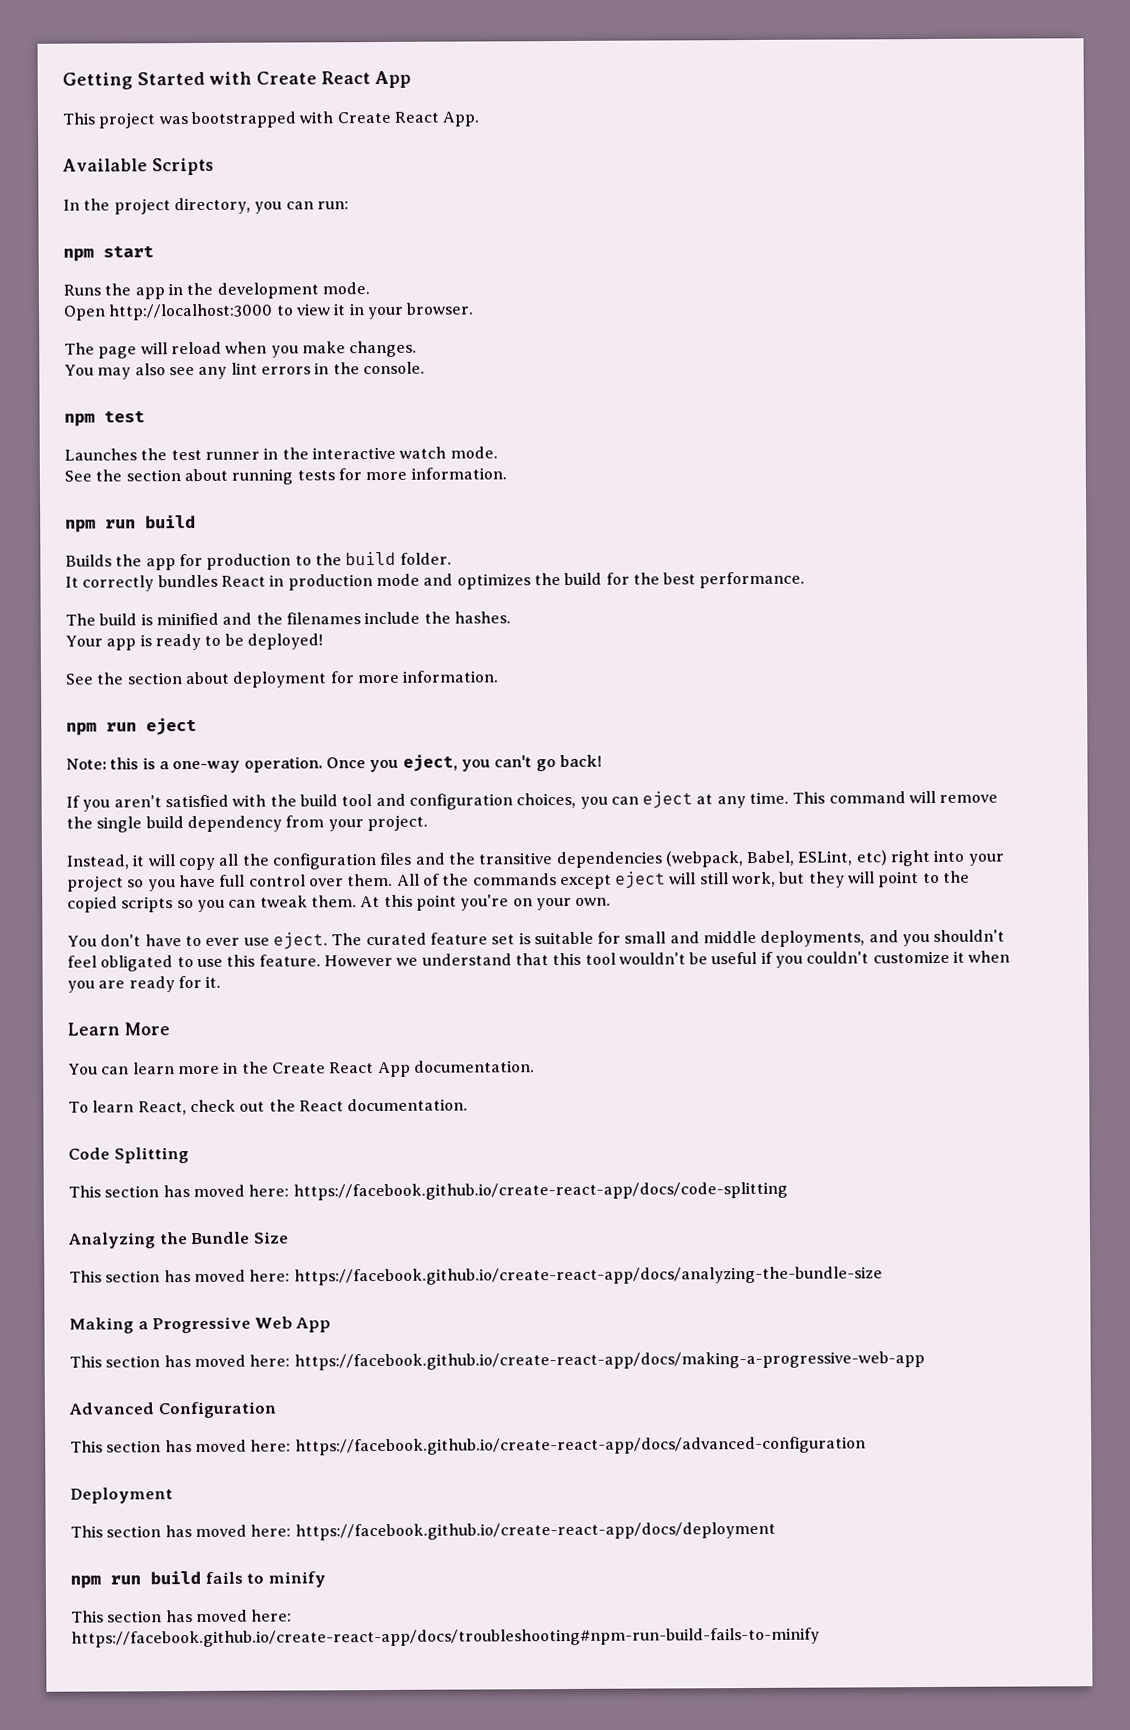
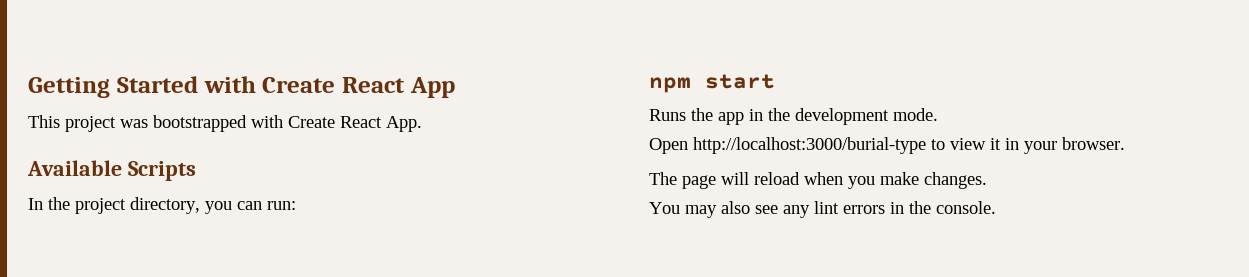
- Open http://localhost:3000 to view it in your browser.
+ Open http://localhost:3000/burial-type to view it in your browser.
- npm test
- Launches the test runner in the interactive watch mode.
- See the section about running tests for more information.
- npm run build
- Builds the app for production to the build folder.
- It correctly bundles React in production mode and optimizes the build for the best performance.
- The build is minified and the filenames include the hashes.
- Your app is ready to be deployed!
- See the section about deployment for more information.
- npm run eject
- Note: this is a one-way operation. Once you eject, you can't go back!
- If you aren't satisfied with the build tool and configuration choices, you can eject at any time. This command will remove the single build dependency from your project.
- Instead, it will copy all the configuration files and the transitive dependencies (webpack, Babel, ESLint, etc) right into your project so you have full control over them. All of the commands except eject will still work, but they will point to the copied scripts so you can tweak them. At this point you're on your own.
- You don't have to ever use eject. The curated feature set is suitable for small and middle deployments, and you shouldn't feel obligated to use this feature. However we understand that this tool wouldn't be useful if you couldn't customize it when you are ready for it.
- Learn More
- You can learn more in the Create React App documentation.
- To learn React, check out the React documentation.
- Code Splitting
- This section has moved here: https://facebook.github.io/create-react-app/docs/code-splitting
- Analyzing the Bundle Size
- This section has moved here: https://facebook.github.io/create-react-app/docs/analyzing-the-bundle-size
- Making a Progressive Web App
- This section has moved here: https://facebook.github.io/create-react-app/docs/making-a-progressive-web-app
- Advanced Configuration
- This section has moved here: https://facebook.github.io/create-react-app/docs/advanced-configuration
- Deployment
- This section has moved here: https://facebook.github.io/create-react-app/docs/deployment
- npm run build fails to minify
- This section has moved here: https://facebook.github.io/create-react-app/docs/troubleshooting#npm-run-build-fails-to-minify

